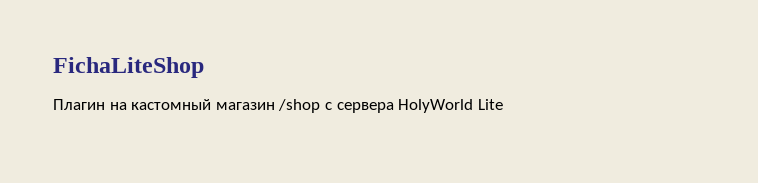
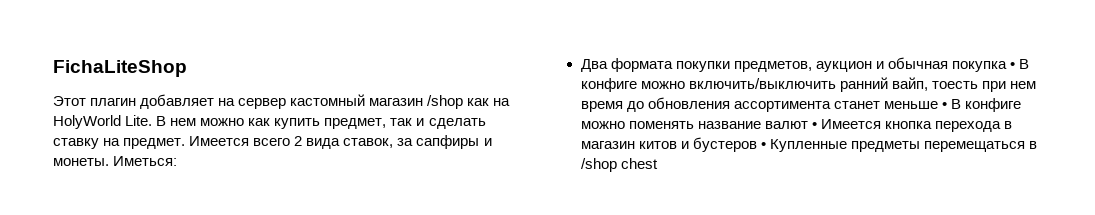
- Плагин на кастомный магазин /shop с сервера HolyWorld Lite
+ Этот плагин добавляет на сервер кастомный магазин /shop как на HolyWorld Lite. В нем можно как купить предмет, так и сделать ставку на предмет. Имеется всего 2 вида ставок, за сапфиры и монеты. Иметься:
+ Два формата покупки предметов, аукцион и обычная покупка • В конфиге можно включить/выключить ранний вайп, тоесть при нем время до обновления ассортимента станет меньше • В конфиге можно поменять название валют • Имеется кнопка перехода в магазин китов и бустеров • Купленные предметы перемещаться в /shop chest

